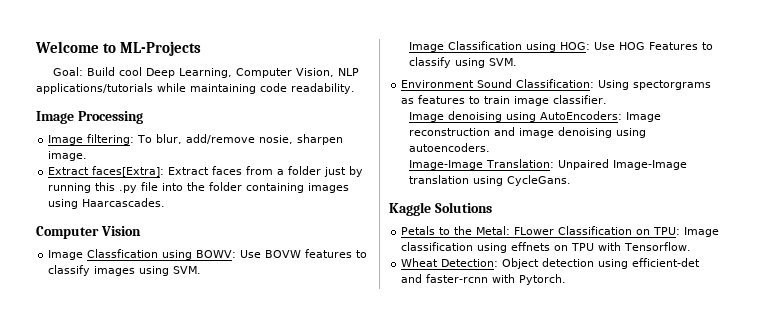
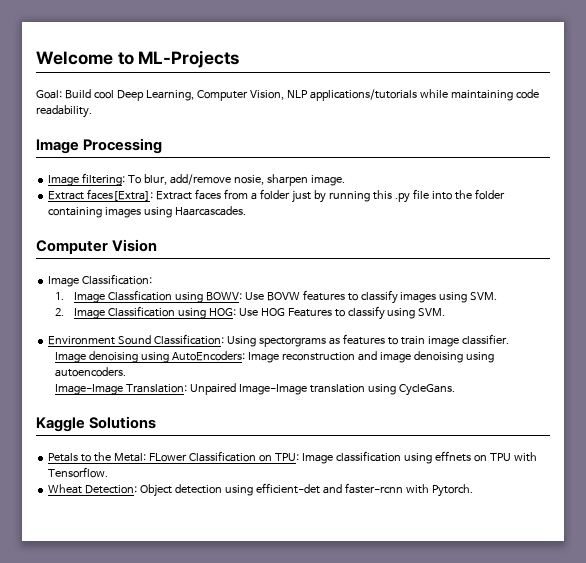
- Image Classfication using BOWV: Use BOVW features to classify images using SVM.
+ Image Classification:
+ 1. Image Classfication using BOWV: Use BOVW features to classify images using SVM.
- Image Classification using HOG: Use HOG Features to classify using SVM.
+ 2. Image Classification using HOG: Use HOG Features to classify using SVM.

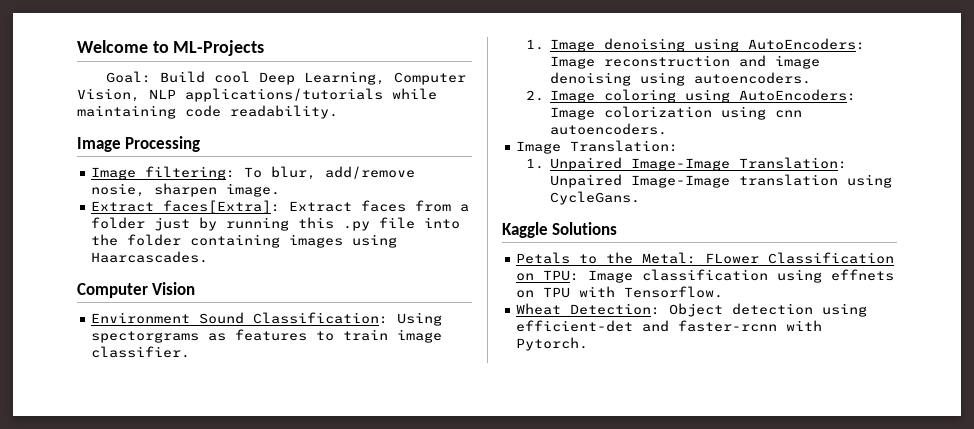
- Image Classification:
- 1. Image Classfication using BOWV: Use BOVW features to classify images using SVM.
- 2. Image Classification using HOG: Use HOG Features to classify using SVM.
- Image denoising using AutoEncoders: Image reconstruction and image denoising using autoencoders.
+ 1. Image denoising using AutoEncoders: Image reconstruction and image denoising using autoencoders.
- Image-Image Translation: Unpaired Image-Image translation using CycleGans.
+ 2. Image coloring using AutoEncoders: Image colorization using cnn autoencoders.
+ Image Translation:
+ 1. Unpaired Image-Image Translation: Unpaired Image-Image translation using CycleGans.

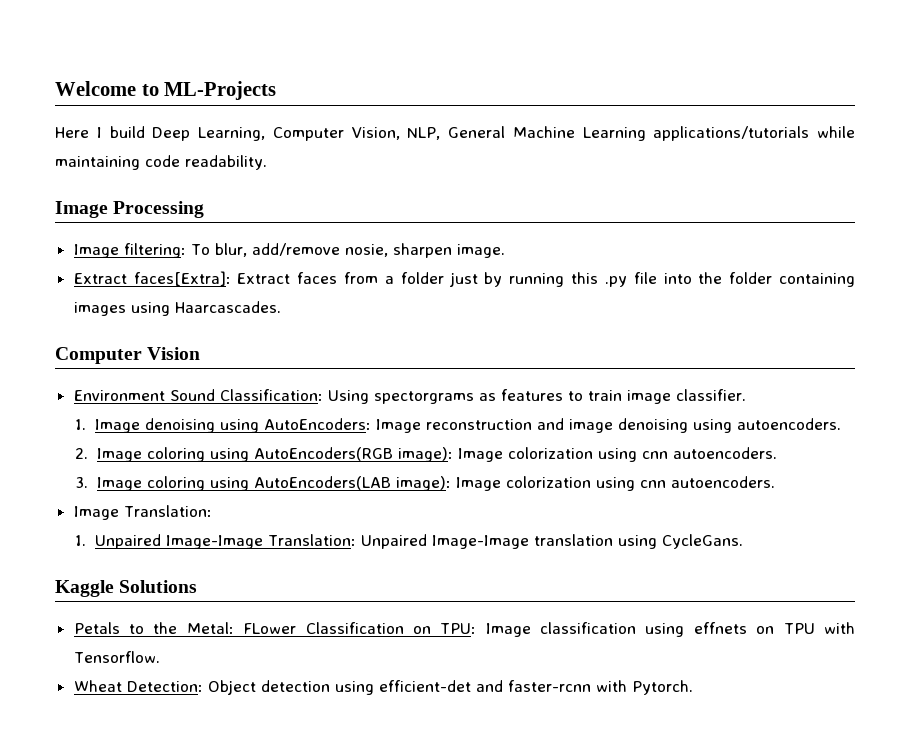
- Goal: Build cool Deep Learning, Computer Vision, NLP applications/tutorials while maintaining code readability.
+ Here I build Deep Learning, Computer Vision, NLP, General Machine Learning applications/tutorials while maintaining code readability.
- 2. Image coloring using AutoEncoders: Image colorization using cnn autoencoders.
+ 2. Image coloring using AutoEncoders(RGB image): Image colorization using cnn autoencoders.
+ 3. Image coloring using AutoEncoders(LAB image): Image colorization using cnn autoencoders.

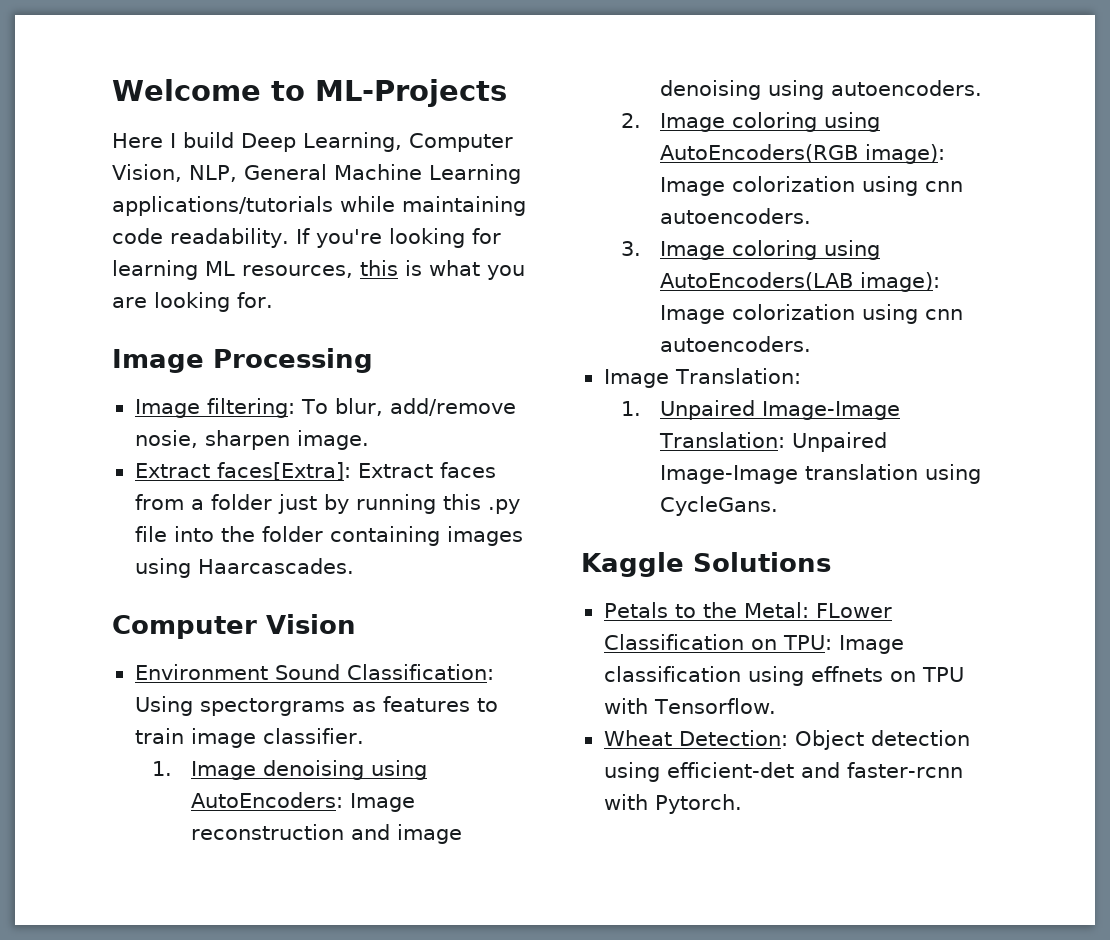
+ If you're looking for learning ML resources, this is what you are looking for.

